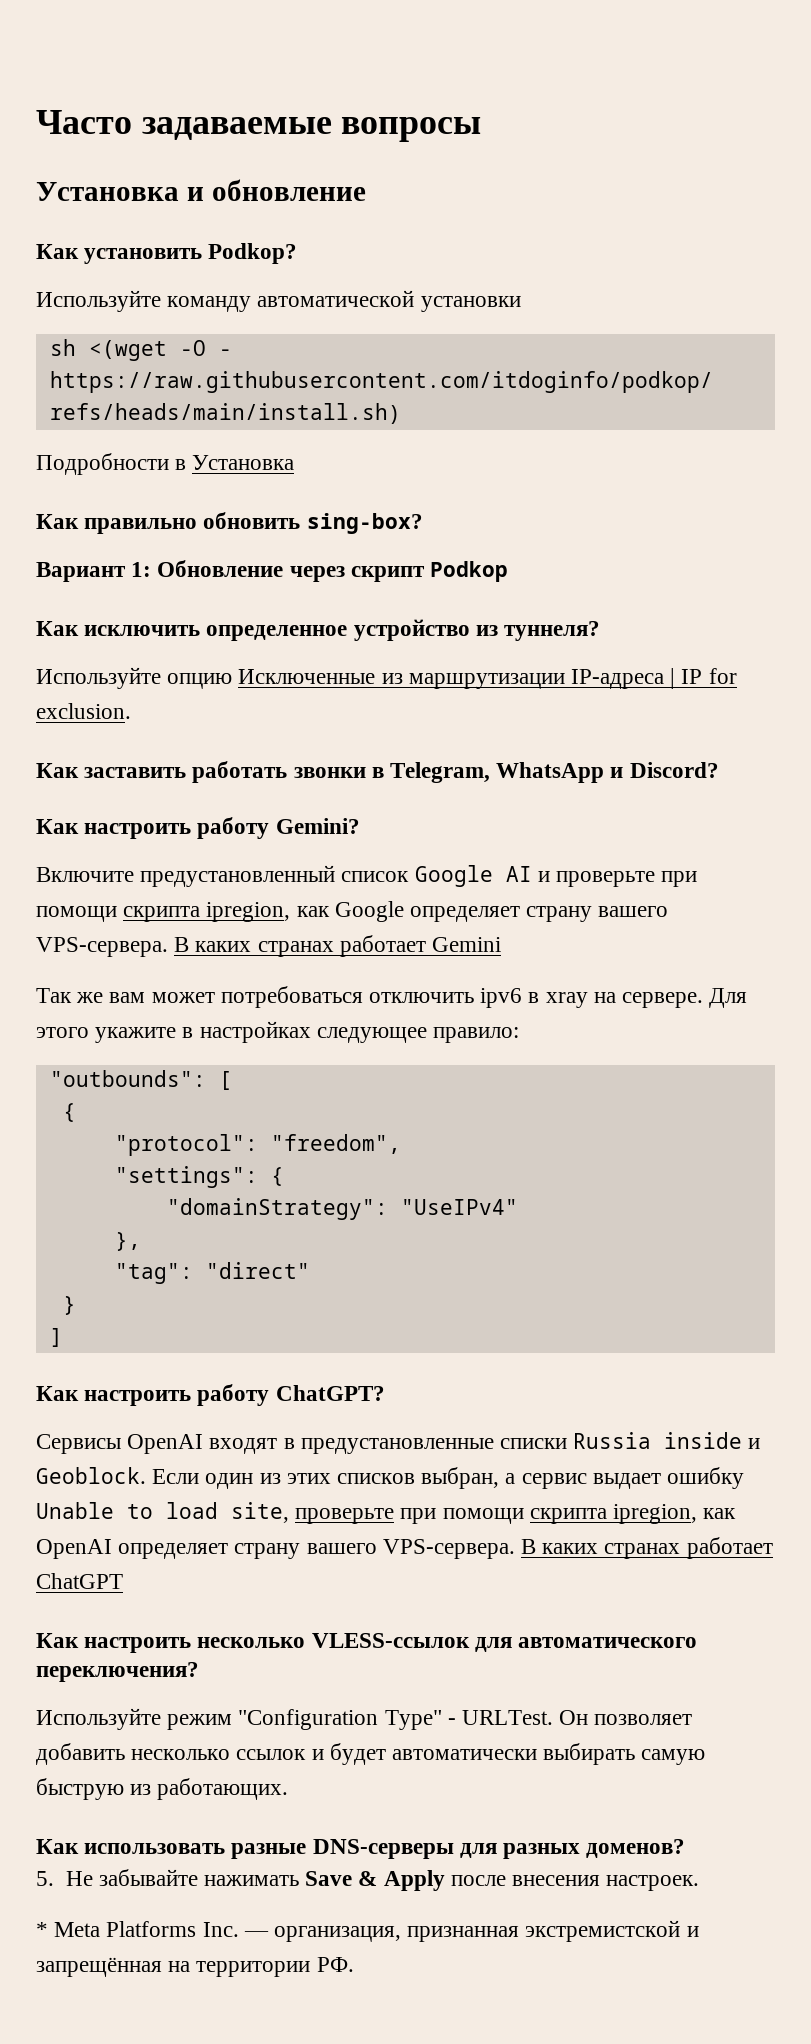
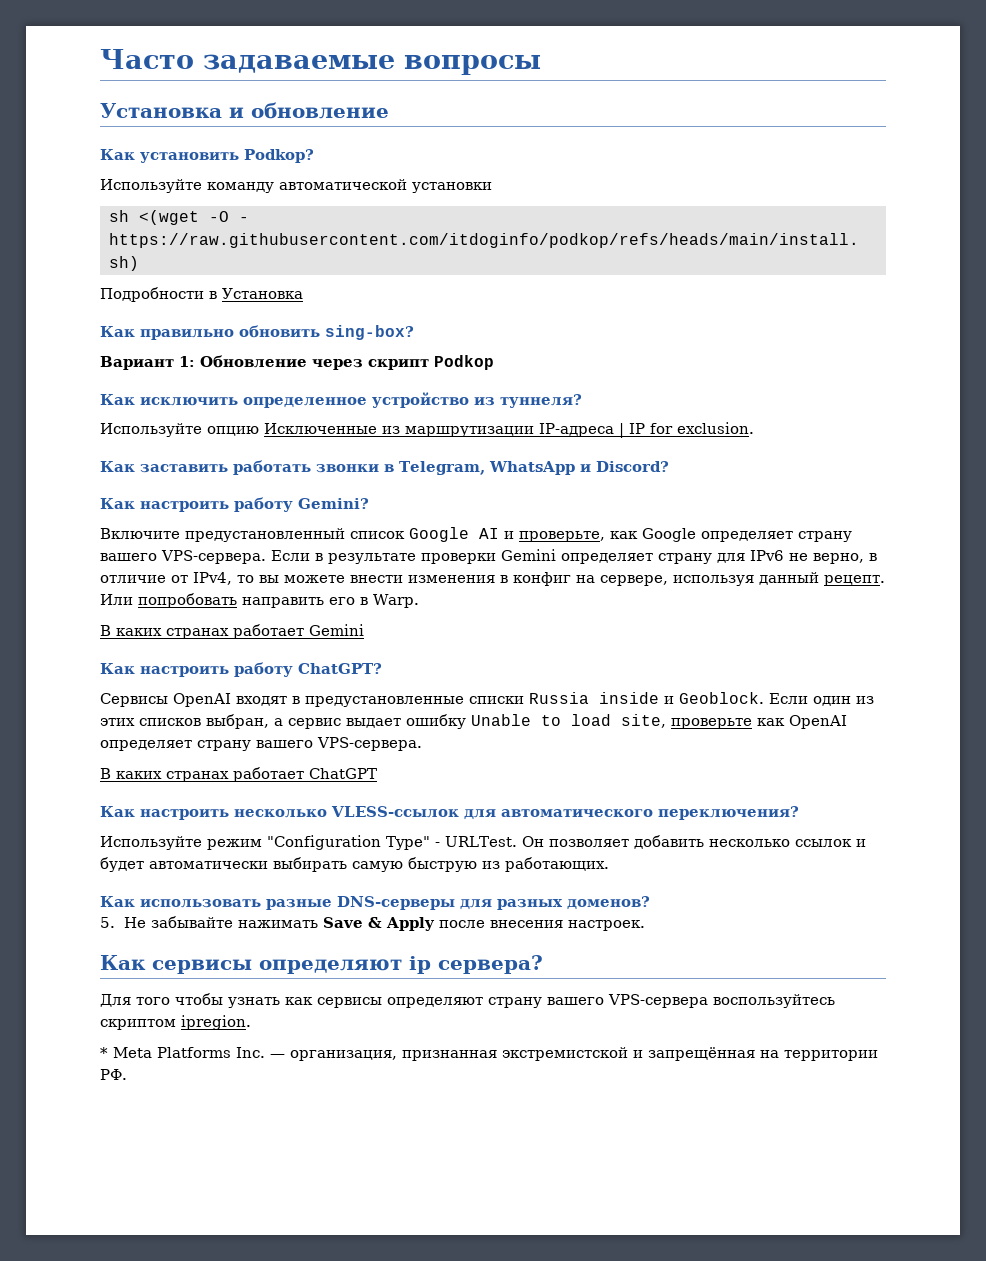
- Включите предустановленный список Google AI и проверьте при помощи скрипта ipregion, как Google определяет страну вашего VPS-сервера. В каких странах работает Gemini
+ Включите предустановленный список Google AI и проверьте, как Google определяет страну вашего VPS-сервера. Если в результате проверки Gemini определяет страну для IPv6 не верно, в отличие от IPv4, то вы можете внести изменения в конфиг на сервере, используя данный рецепт. Или попробовать направить его в Warp.
+ В каких странах работает Gemini
- Так же вам может потребоваться отключить ipv6 в xray на сервере. Для этого укажите в настройках следующее правило:
- "outbounds": [
- {
- "protocol": "freedom",
- "settings": {
- "domainStrategy": "UseIPv4"
- },
- "tag": "direct"
- }
- ]
- Если один из этих списков выбран, а сервис выдает ошибку Unable to load site, проверьте при помощи скрипта ipregion, как OpenAI определяет страну вашего VPS-сервера. В каких странах работает ChatGPT
+ Если один из этих списков выбран, а сервис выдает ошибку Unable to load site, проверьте как OpenAI определяет страну вашего VPS-сервера.
+ В каких странах работает ChatGPT
+ Как сервисы определяют ip сервера?
+ Для того чтобы узнать как сервисы определяют страну вашего VPS-сервера воспользуйтесь скриптом ipregion.

